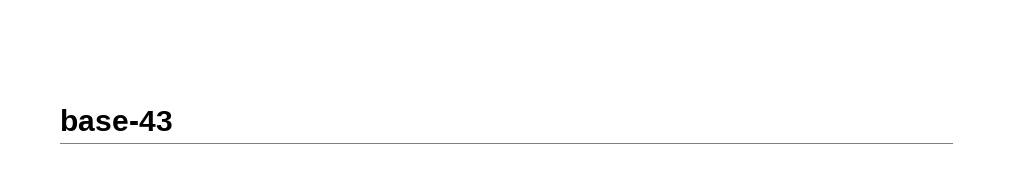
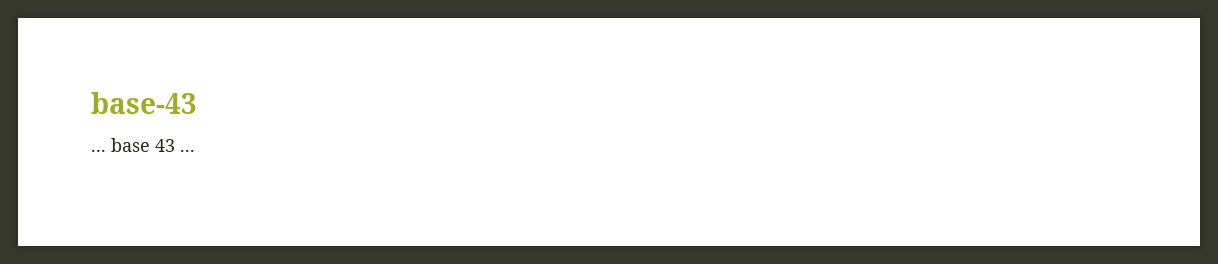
+ ... base 43 ...

